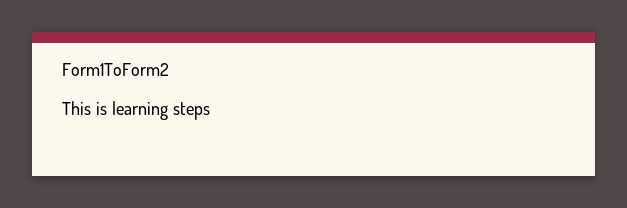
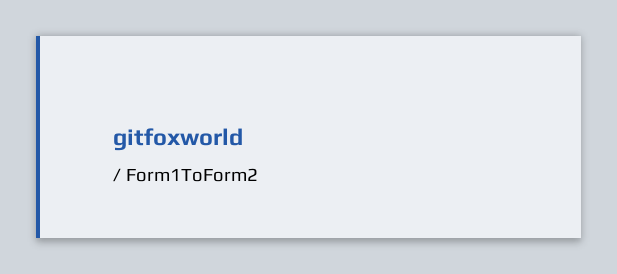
- Form1ToForm2
+ gitfoxworld
+ / Form1ToForm2
- This is learning steps

